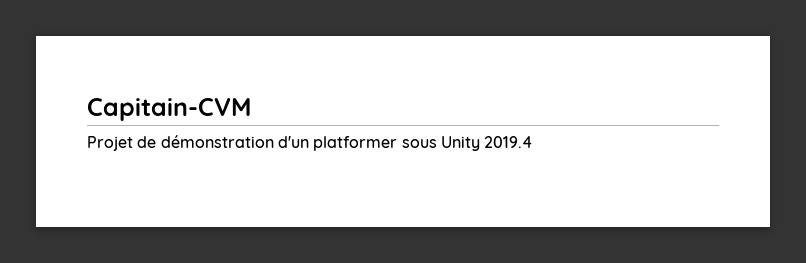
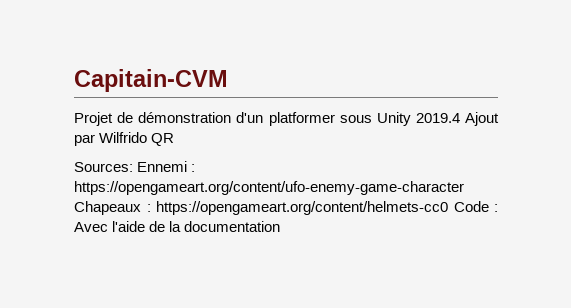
- Projet de démonstration d'un platformer sous Unity 2019.4
+ Projet de démonstration d'un platformer sous Unity 2019.4 Ajout par Wilfrido QR
+ Sources: Ennemi : https://opengameart.org/content/ufo-enemy-game-character Chapeaux : https://opengameart.org/content/helmets-cc0 Code : Avec l'aide de la documentation

